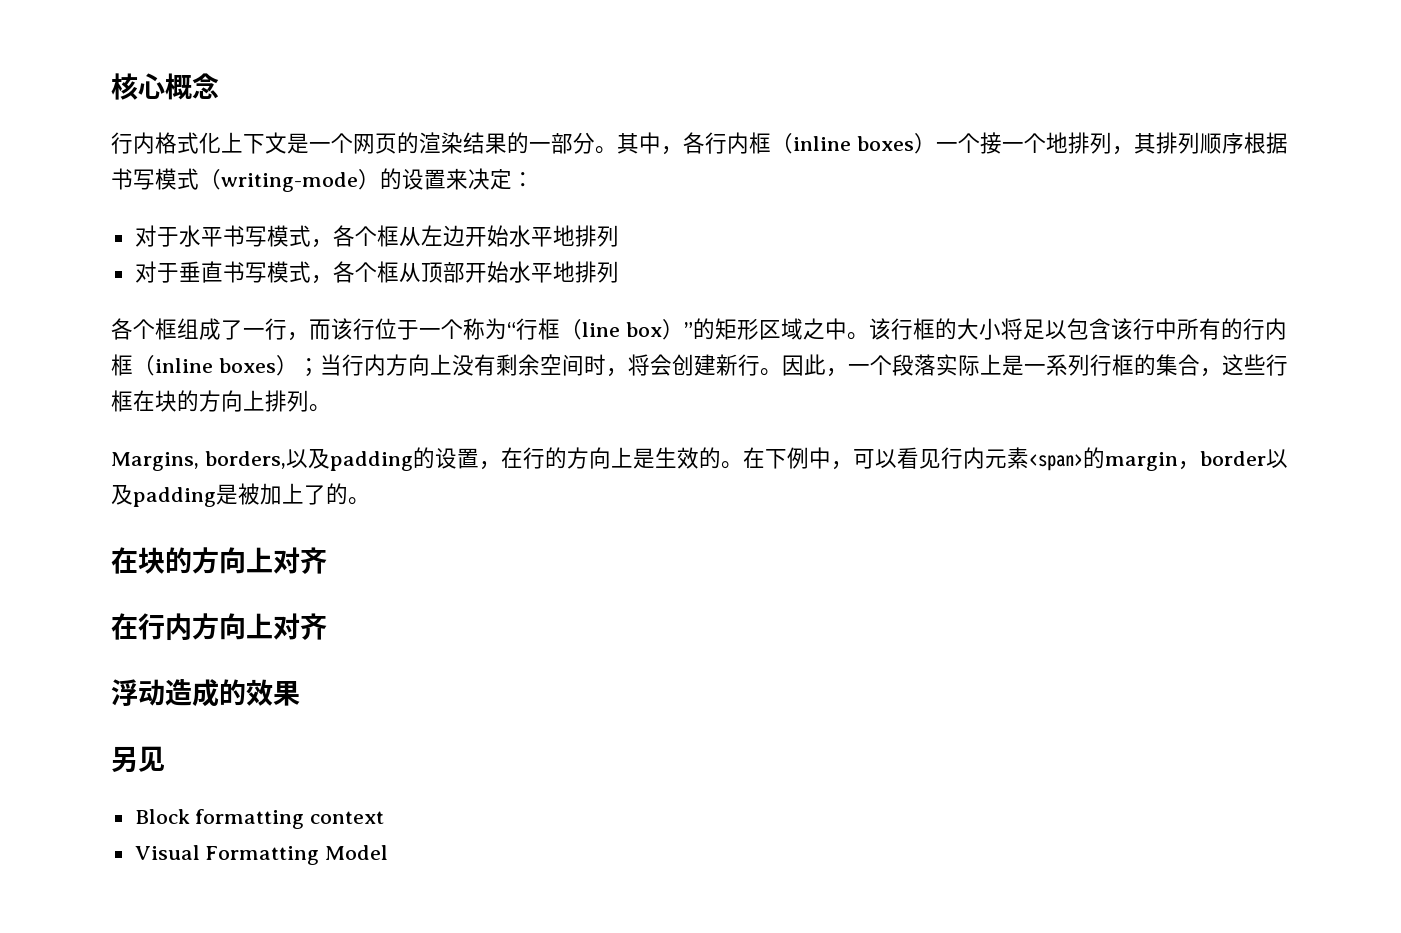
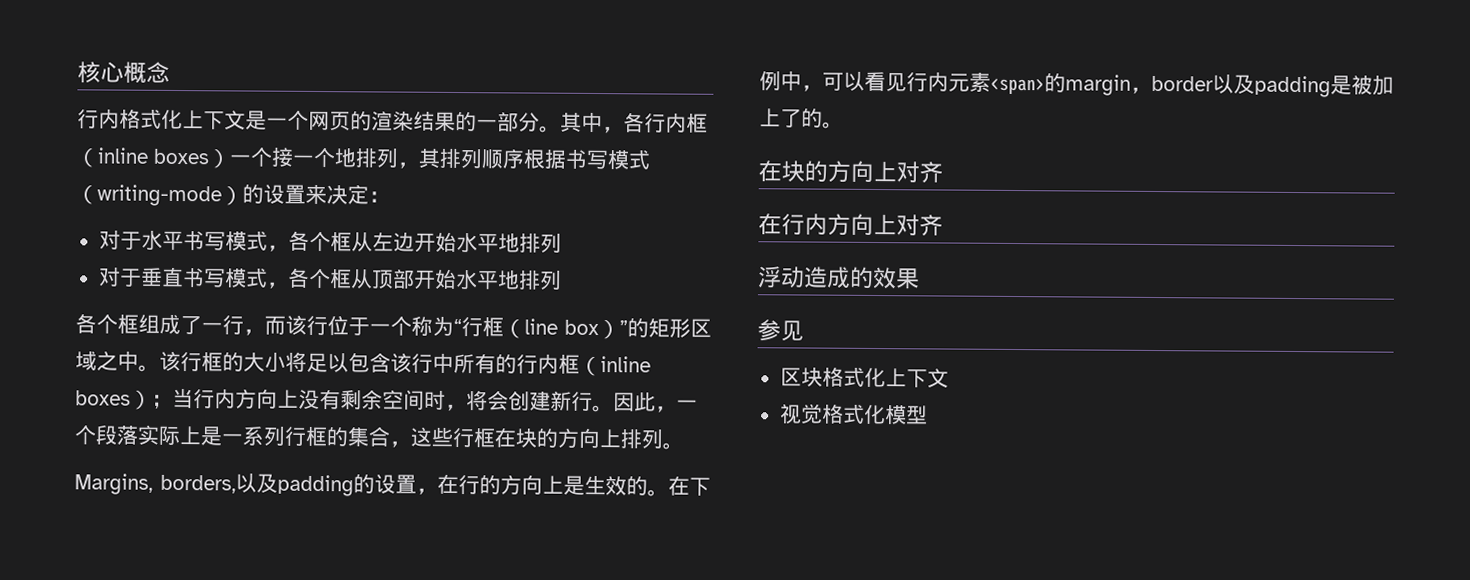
- 另见
+ 参见
- Block formatting context
- Visual Formatting Model
+ 区块格式化上下文
+ 视觉格式化模型

